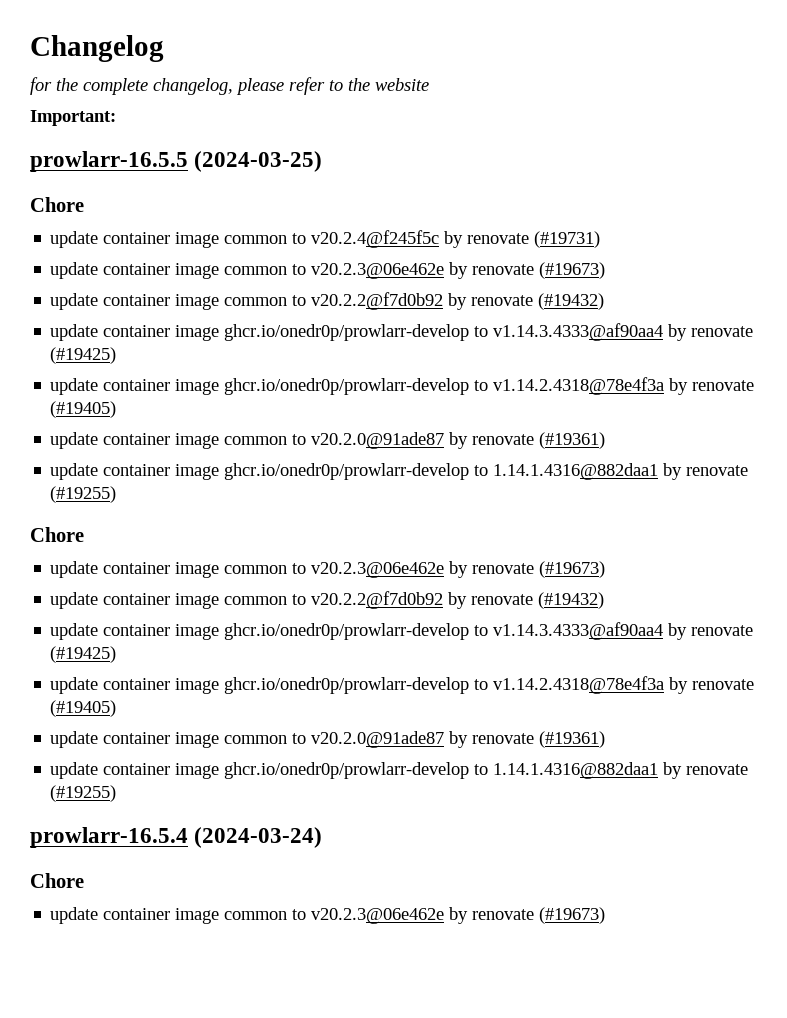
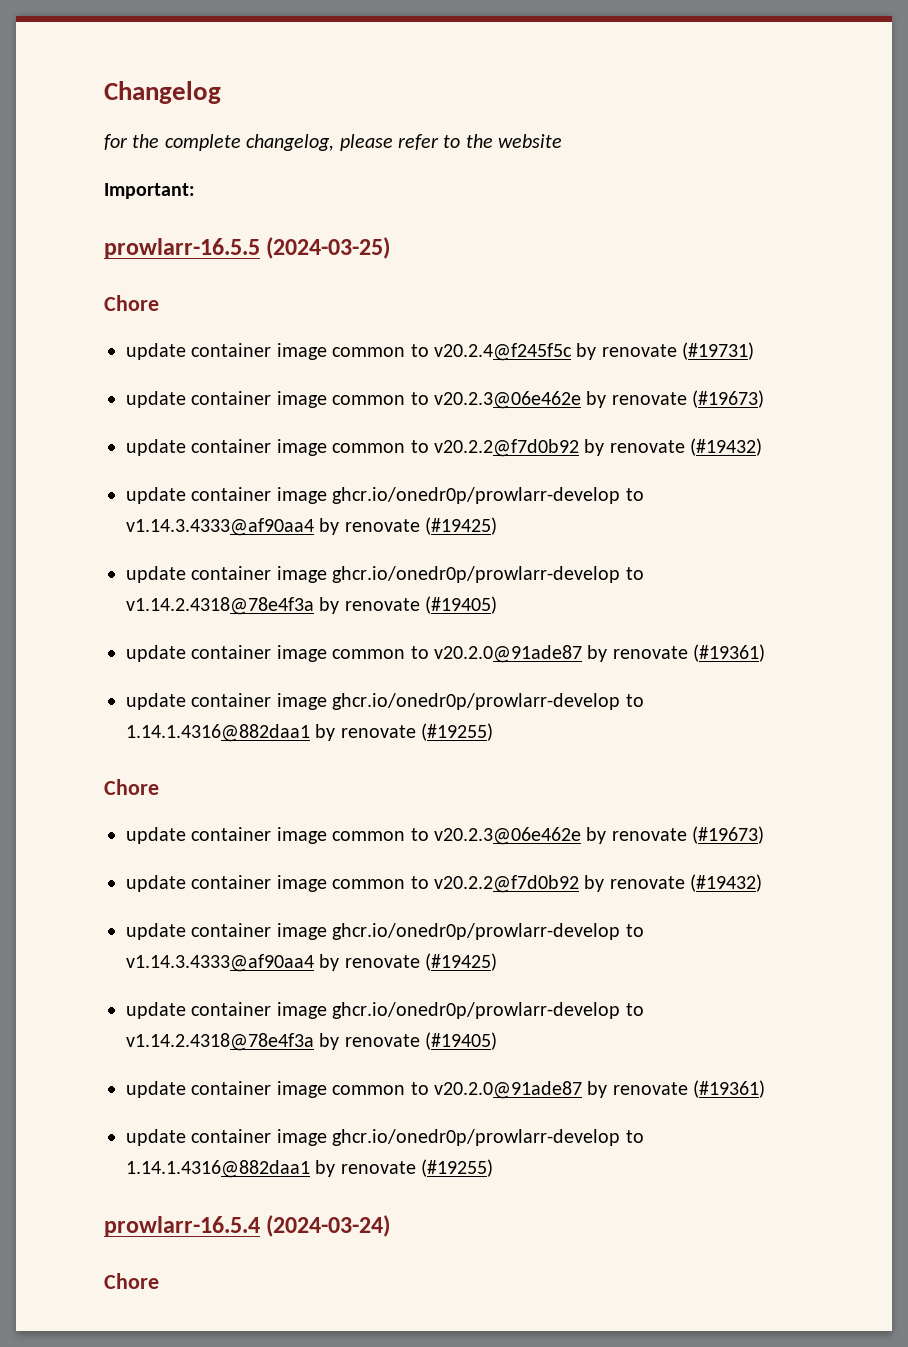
  prowlarr-16.5.4 (2024-03-24)
  Chore
- update container image common to v20.2.3@06e462e by renovate (#19673)

